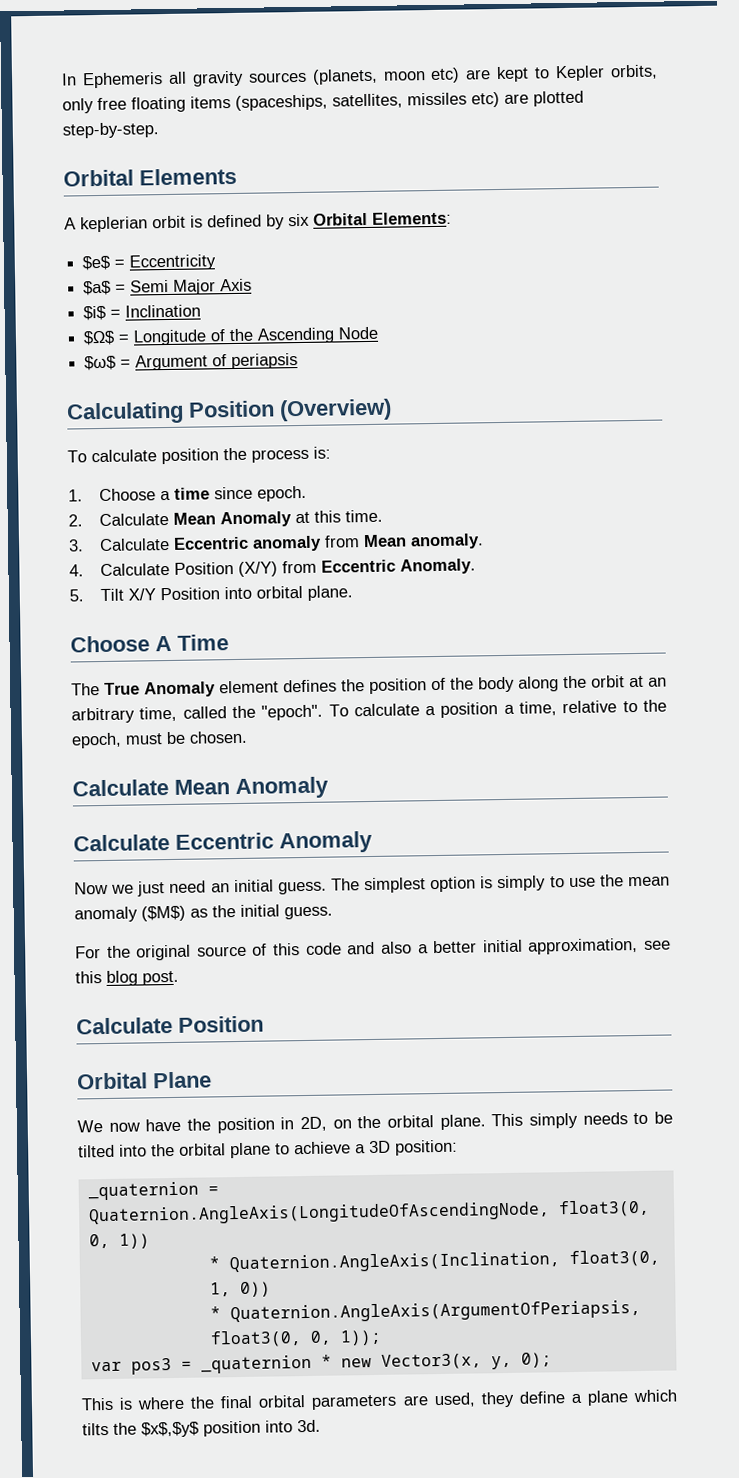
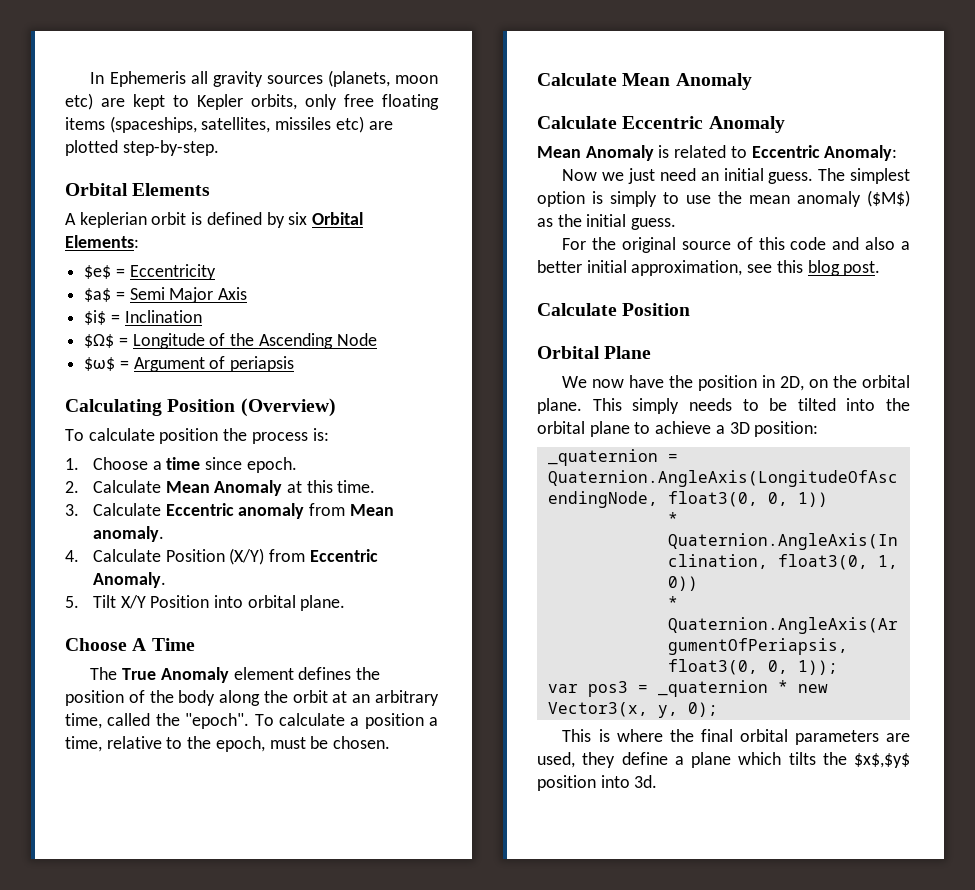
+ Mean Anomaly is related to Eccentric Anomaly:

